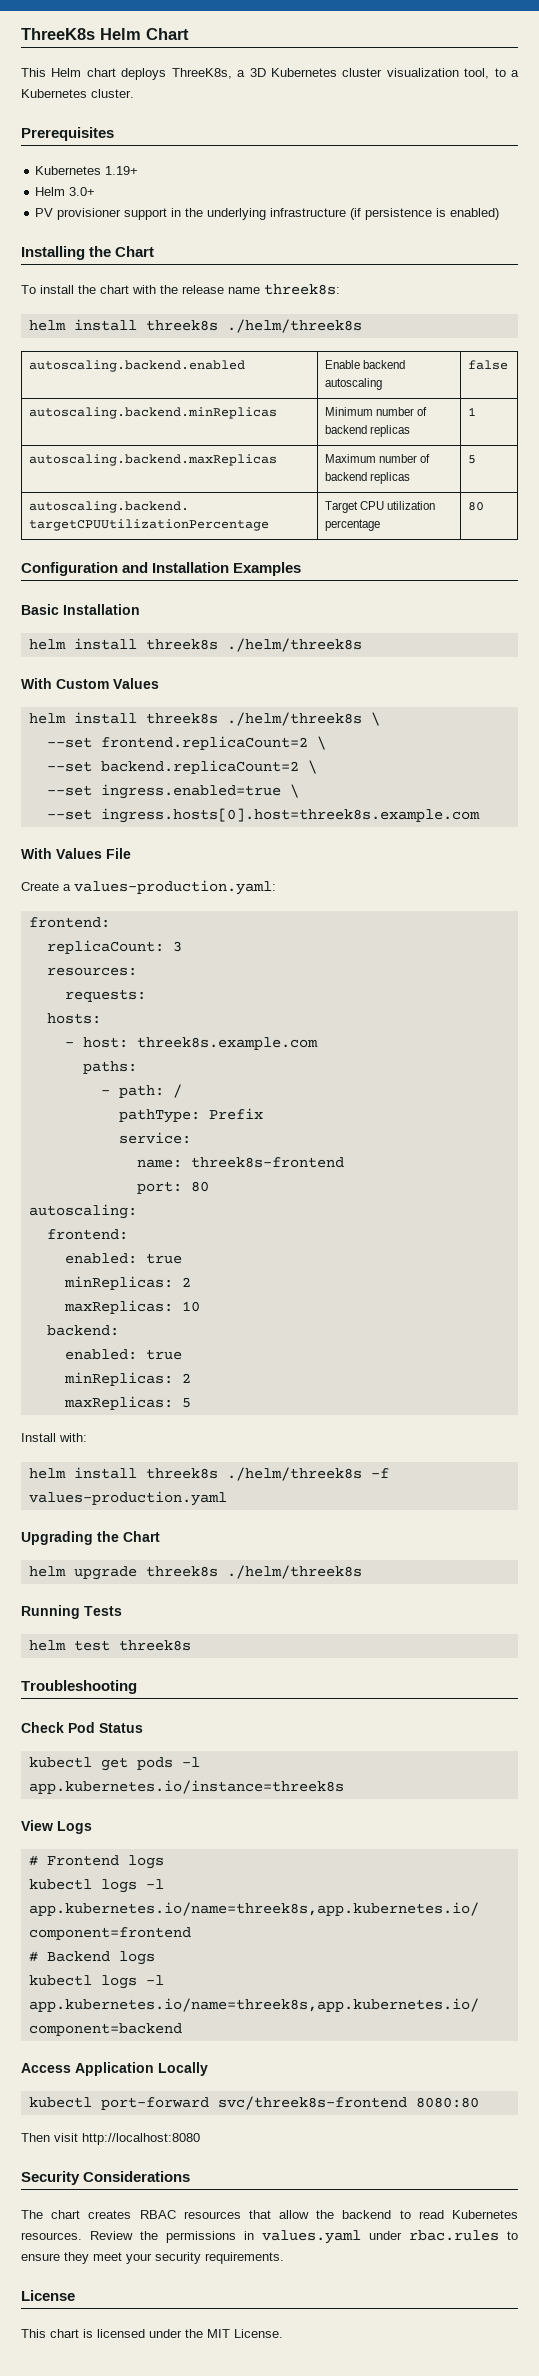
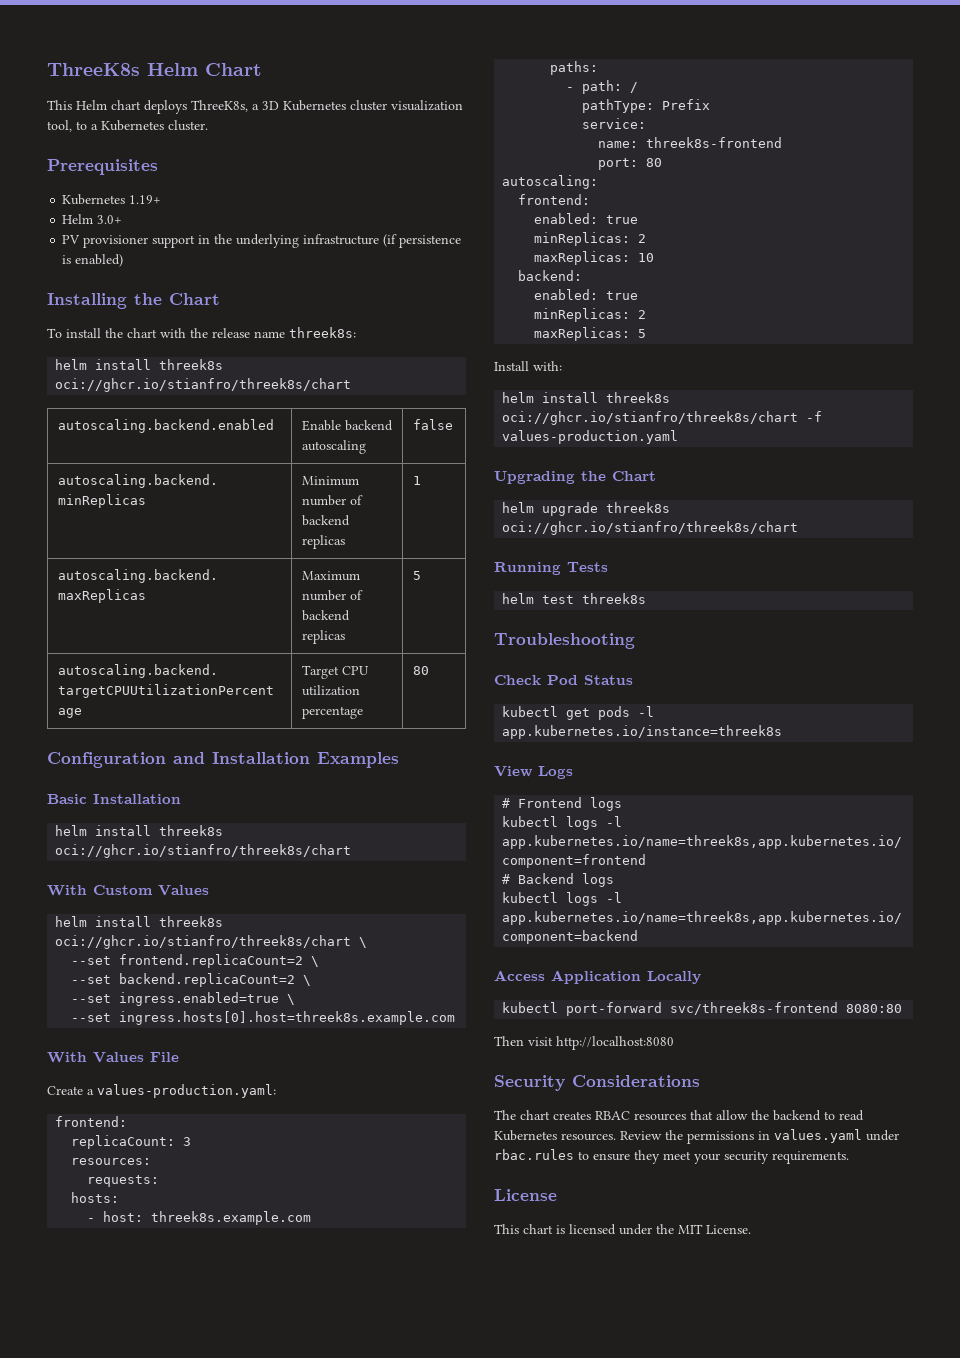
  To install the chart with the release name threek8s:
- helm install threek8s ./helm/threek8s
+ helm install threek8s oci://ghcr.io/stianfro/threek8s/chart
  Basic Installation
- helm install threek8s ./helm/threek8s
+ helm install threek8s oci://ghcr.io/stianfro/threek8s/chart
- helm install threek8s ./helm/threek8s \
+ helm install threek8s oci://ghcr.io/stianfro/threek8s/chart \
- helm install threek8s ./helm/threek8s -f values-production.yaml
+ helm install threek8s oci://ghcr.io/stianfro/threek8s/chart -f values-production.yaml
- helm upgrade threek8s ./helm/threek8s
+ helm upgrade threek8s oci://ghcr.io/stianfro/threek8s/chart

